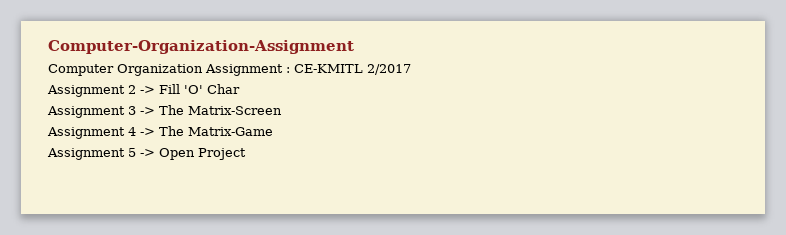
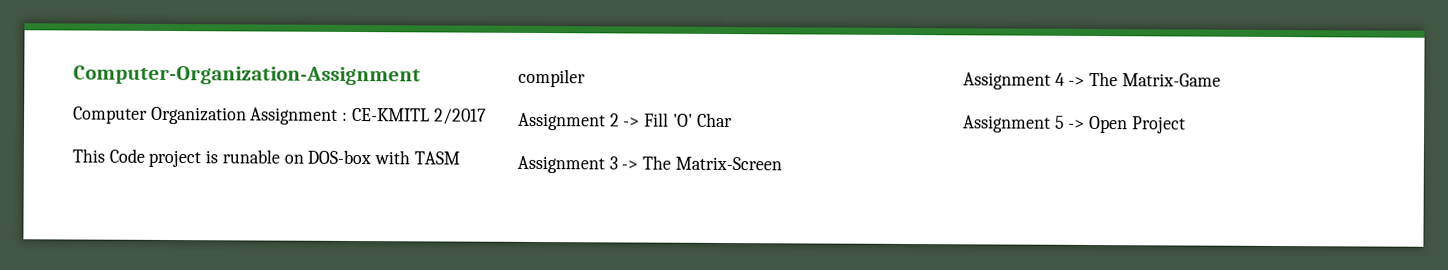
+ This Code project is runable on DOS-box with TASM compiler

